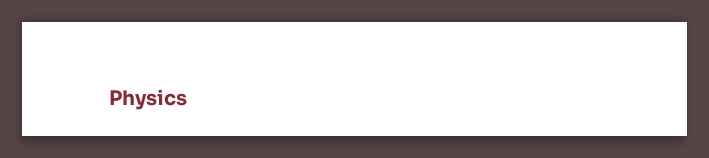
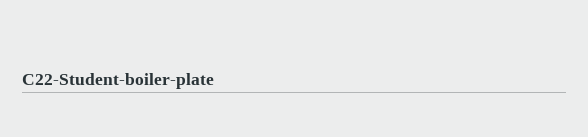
- Physics
+ C22-Student-boiler-plate

